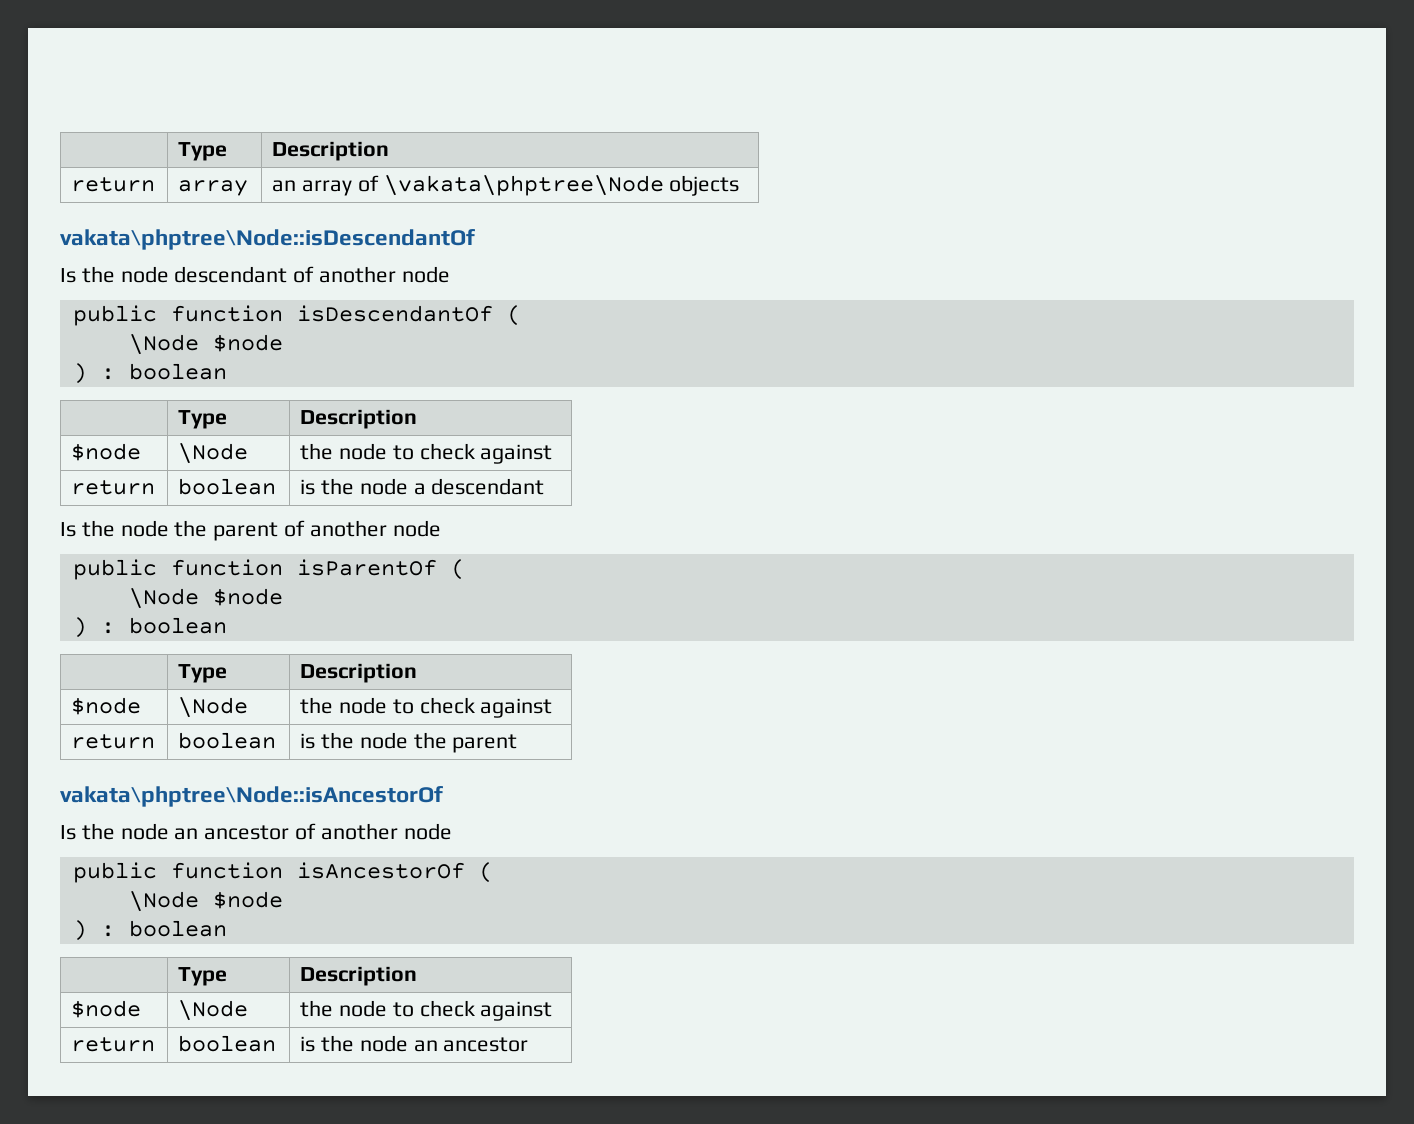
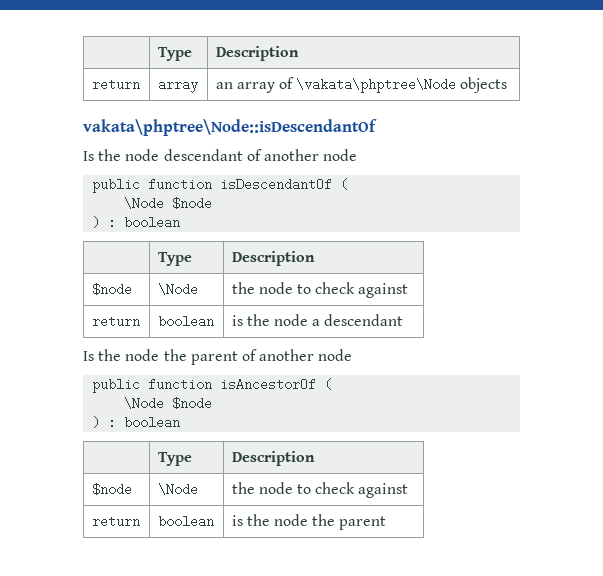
- public function isParentOf (
+ public function isAncestorOf (
- vakata\phptree\Node::isAncestorOf
- Is the node an ancestor of another node
- public function isAncestorOf (
- \Node $node
- ) : boolean
- | Type | Description
- $node | \Node | the node to check against
- return | boolean | is the node an ancestor

